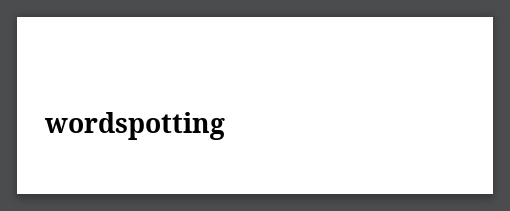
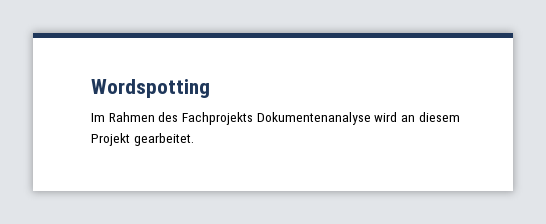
- wordspotting
+ Wordspotting
+ Im Rahmen des Fachprojekts Dokumentenanalyse wird an diesem Projekt gearbeitet.

